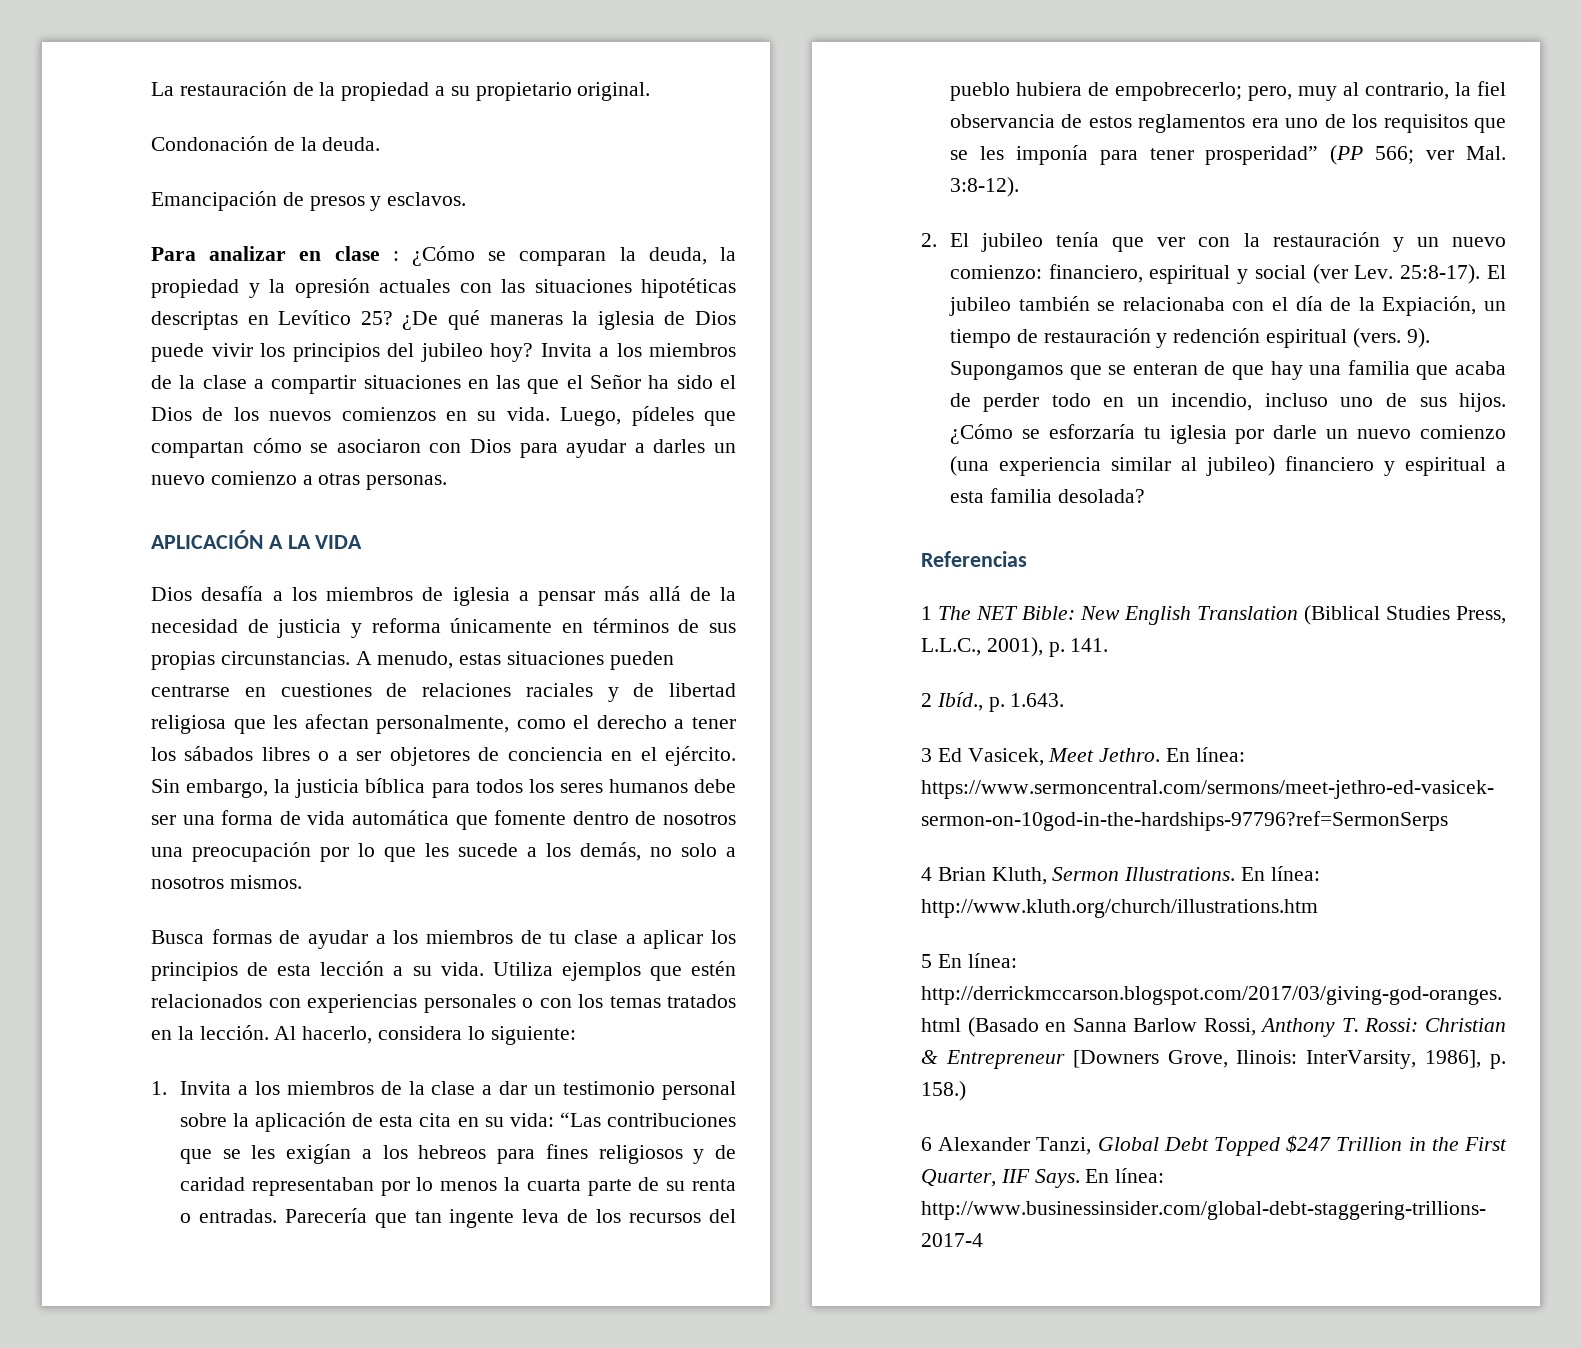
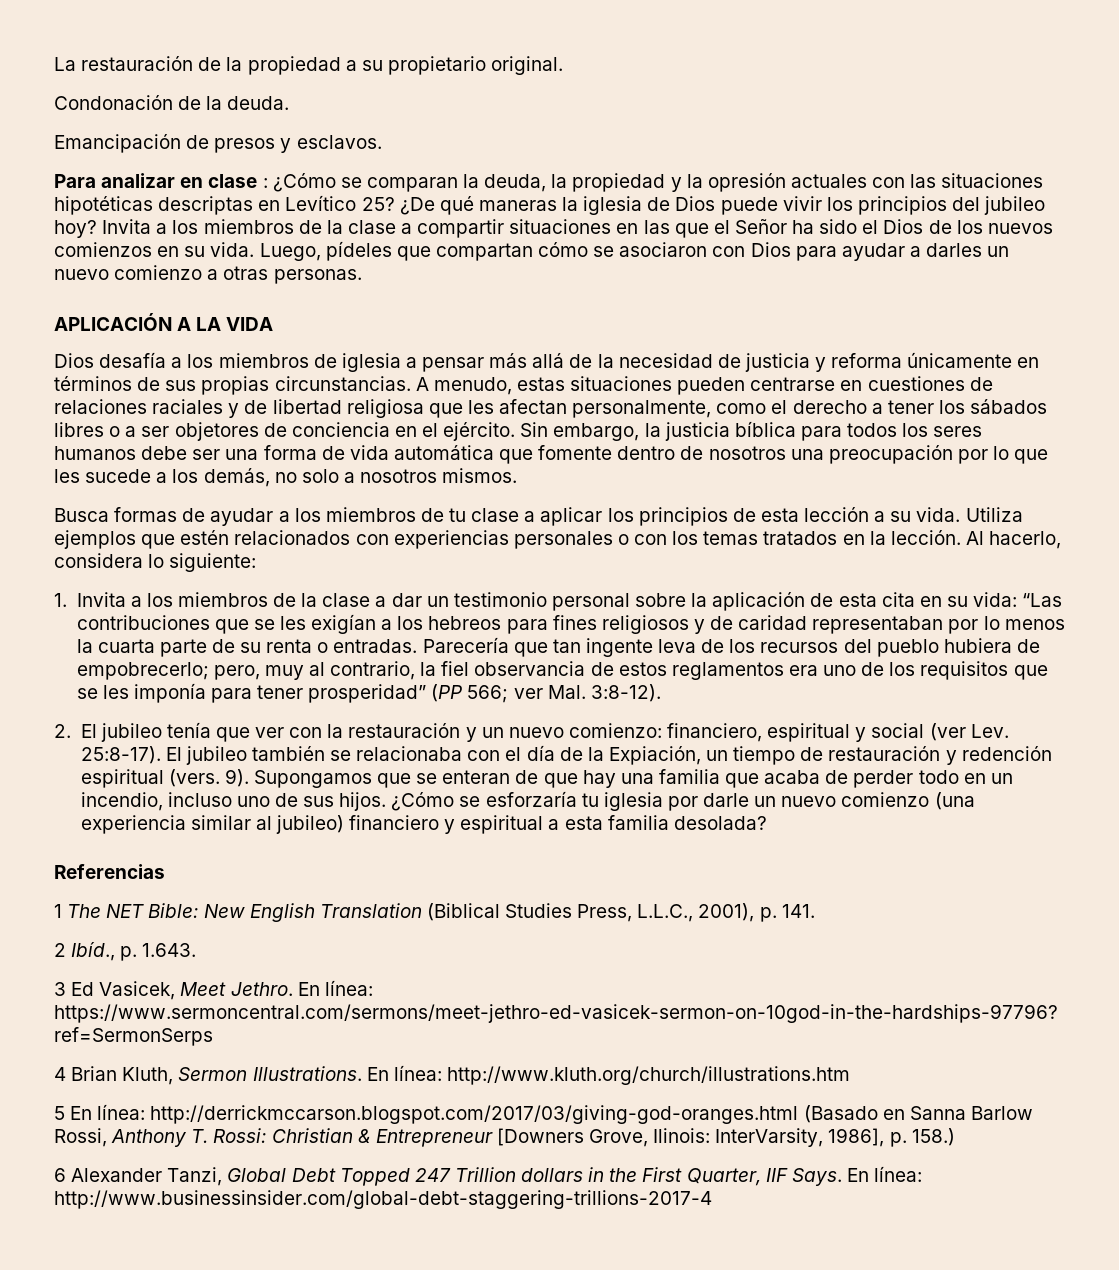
- 6 Alexander Tanzi, Global Debt Topped $247 Trillion in the First Quarter, IIF Says.
+ 6 Alexander Tanzi, Global Debt Topped 247 Trillion dollars in the First Quarter, IIF Says.

